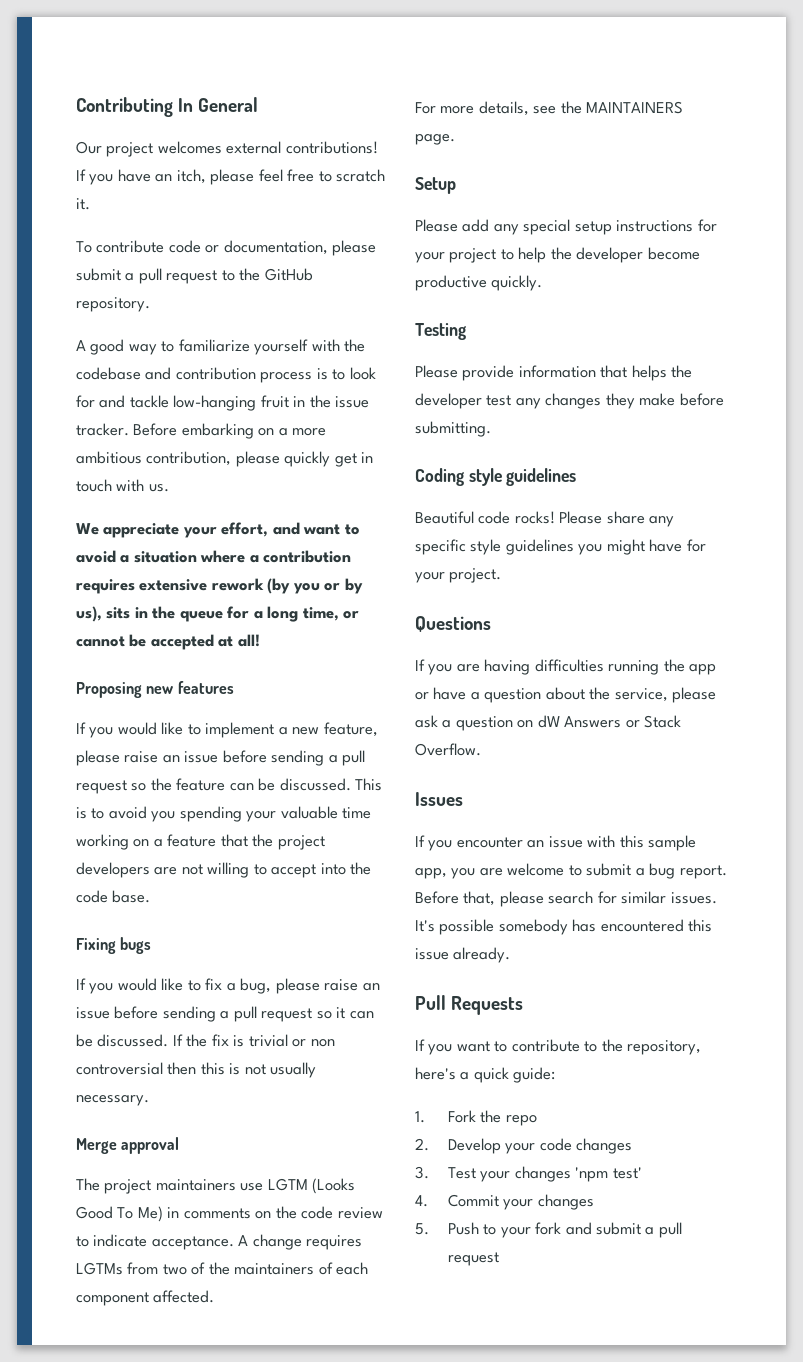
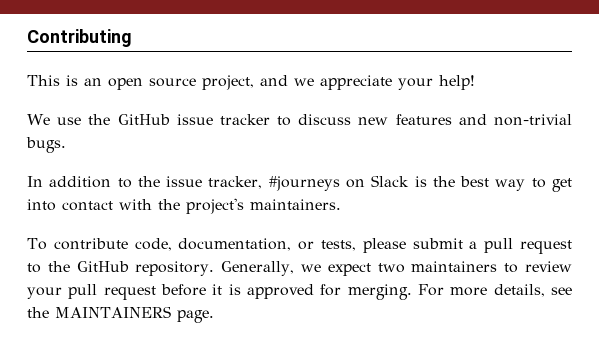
- Contributing In General
- Our project welcomes external contributions! If you have an itch, please feel free to scratch it.
- To contribute code or documentation, please submit a pull request to the GitHub repository.
- A good way to familiarize yourself with the codebase and contribution process is to look for and tackle low-hanging fruit in the issue tracker. Before embarking on a more ambitious contribution, please quickly get in touch with us.
- We appreciate your effort, and want to avoid a situation where a contribution requires extensive rework (by you or by us), sits in the queue for a long time, or cannot be accepted at all!
- Proposing new features
- If you would like to implement a new feature, please raise an issue before sending a pull request so the feature can be discussed. This is to avoid you spending your valuable time working on a feature that the project developers are not willing to accept into the code base.
- Fixing bugs
- If you would like to fix a bug, please raise an issue before sending a pull request so it can be discussed. If the fix is trivial or non controversial then this is not usually necessary.
- Merge approval
- The project maintainers use LGTM (Looks Good To Me) in comments on the code review to indicate acceptance. A change requires LGTMs from two of the maintainers of each component affected.
- For more details, see the MAINTAINERS page.
+ Contributing
+ This is an open source project, and we appreciate your help!
+ We use the GitHub issue tracker to discuss new features and non-trivial bugs.
+ In addition to the issue tracker, #journeys on Slack is the best way to get into contact with the project's maintainers.
+ To contribute code, documentation, or tests, please submit a pull request to the GitHub repository. Generally, we expect two maintainers to review your pull request before it is approved for merging. For more details, see the MAINTAINERS page.
- Setup
- Please add any special setup instructions for your project to help the developer become productive quickly.
- Testing
- Please provide information that helps the developer test any changes they make before submitting.
- Coding style guidelines
- Beautiful code rocks! Please share any specific style guidelines you might have for your project.
- Questions
- If you are having difficulties running the app or have a question about the service, please ask a question on dW Answers or Stack Overflow.
- Issues
- If you encounter an issue with this sample app, you are welcome to submit a bug report. Before that, please search for similar issues. It's possible somebody has encountered this issue already.
- Pull Requests
- If you want to contribute to the repository, here's a quick guide:
- 1. Fork the repo
- 2. Develop your code changes
- 3. Test your changes 'npm test'
- 4. Commit your changes
- 5. Push to your fork and submit a pull request

